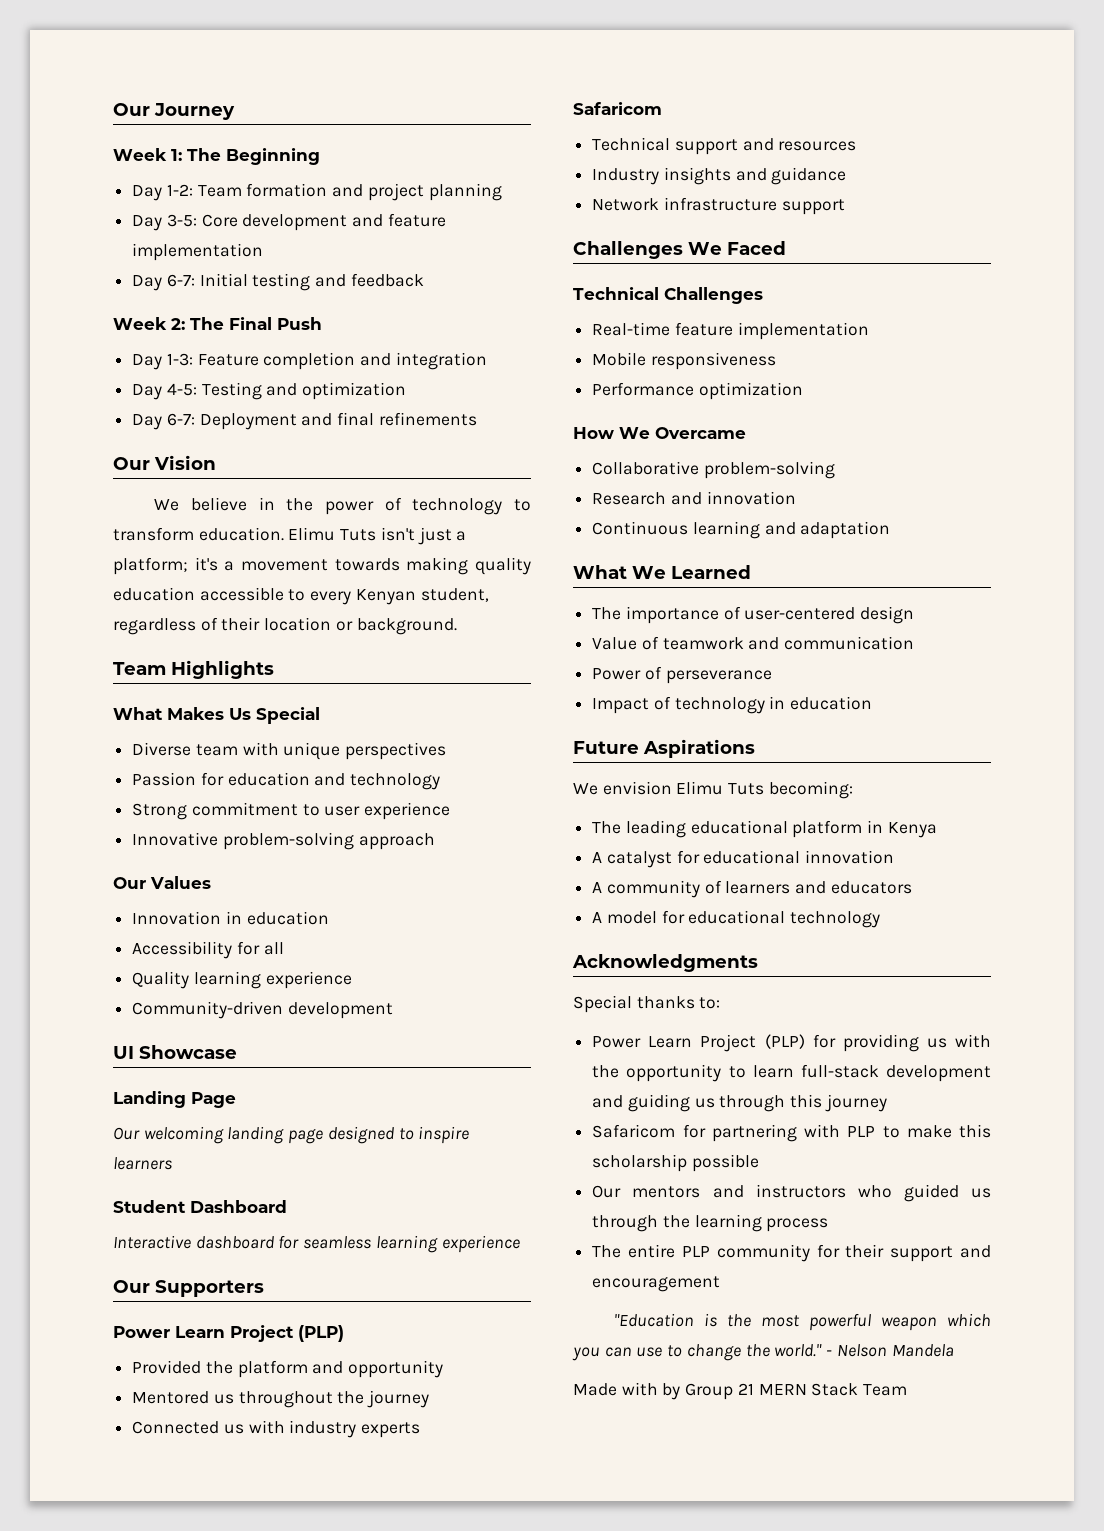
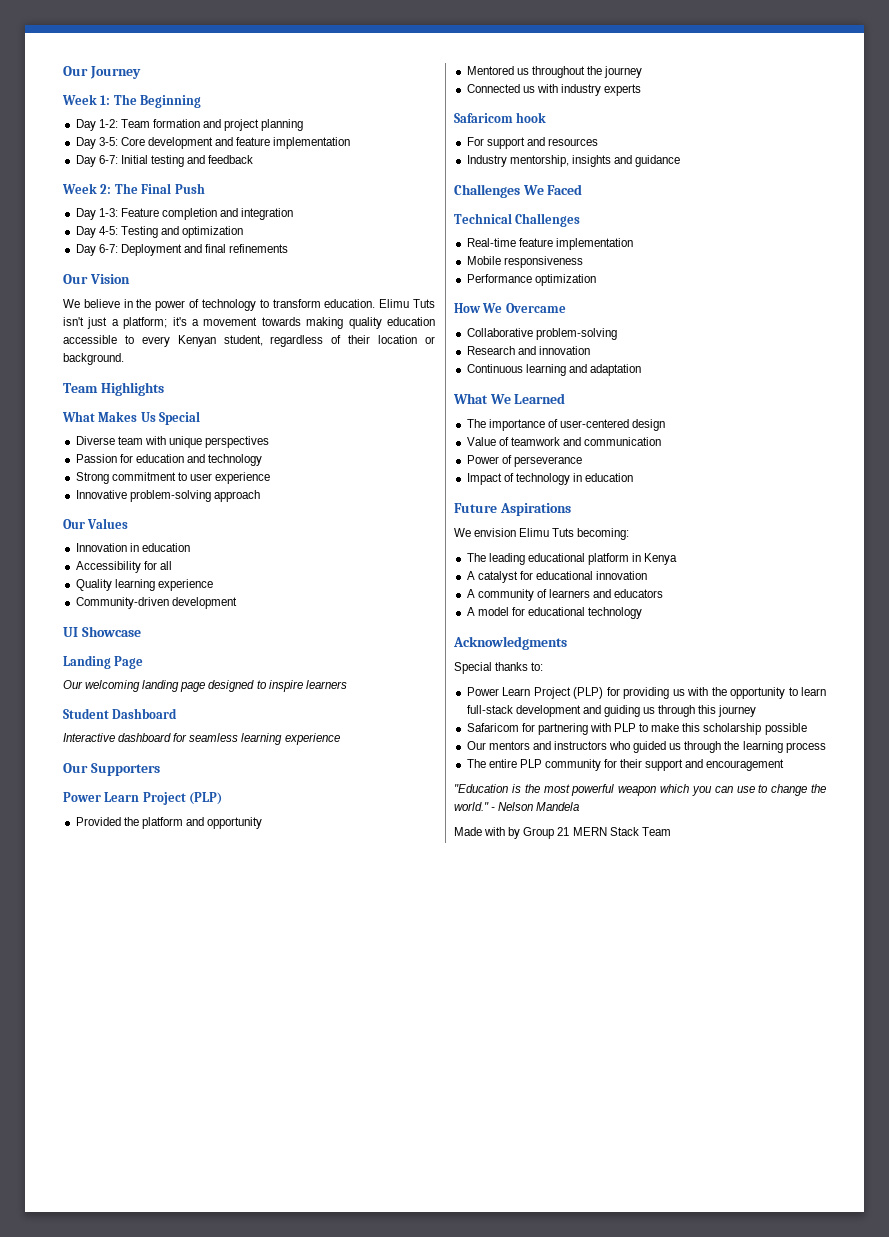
  Connected us with industry experts
- Safaricom
- Technical support and resources
+ Safaricom hook
+ For support and resources
- Industry insights and guidance
+ Industry mentorship, insights and guidance
- Network infrastructure support

